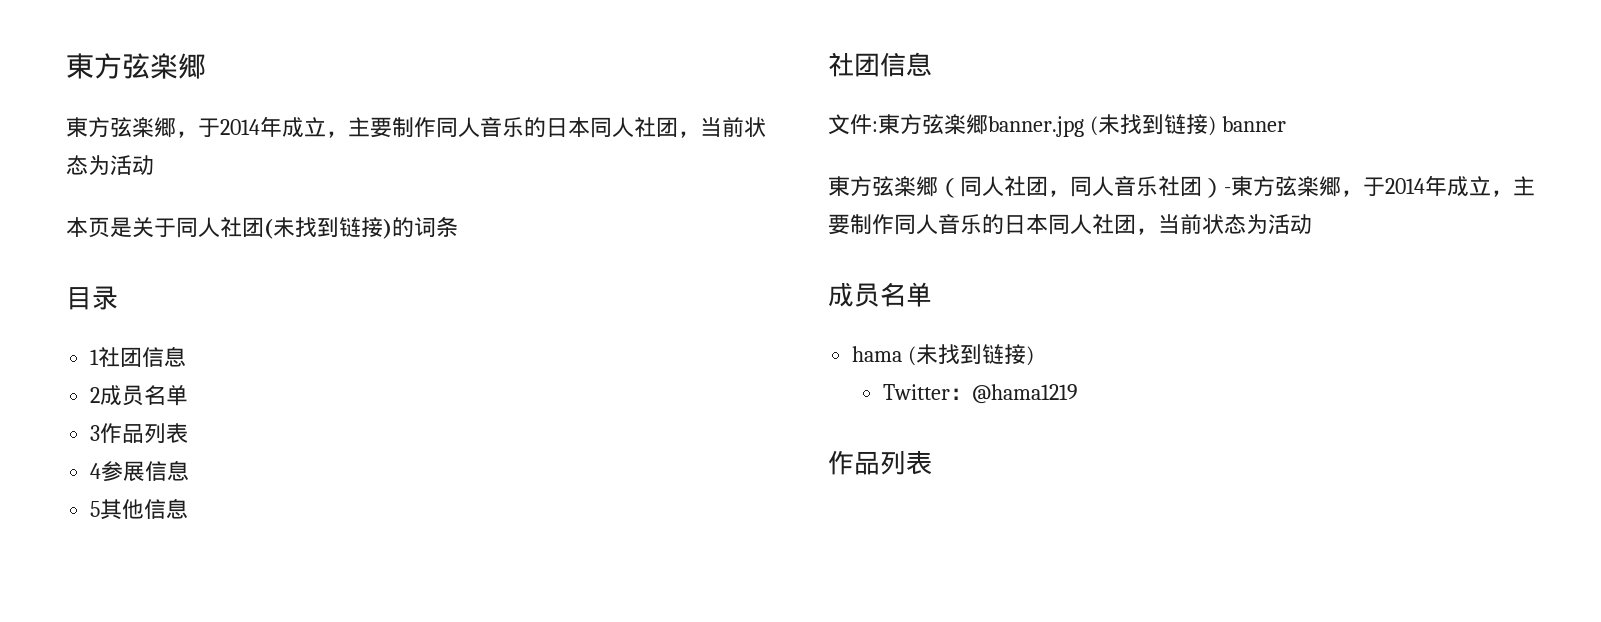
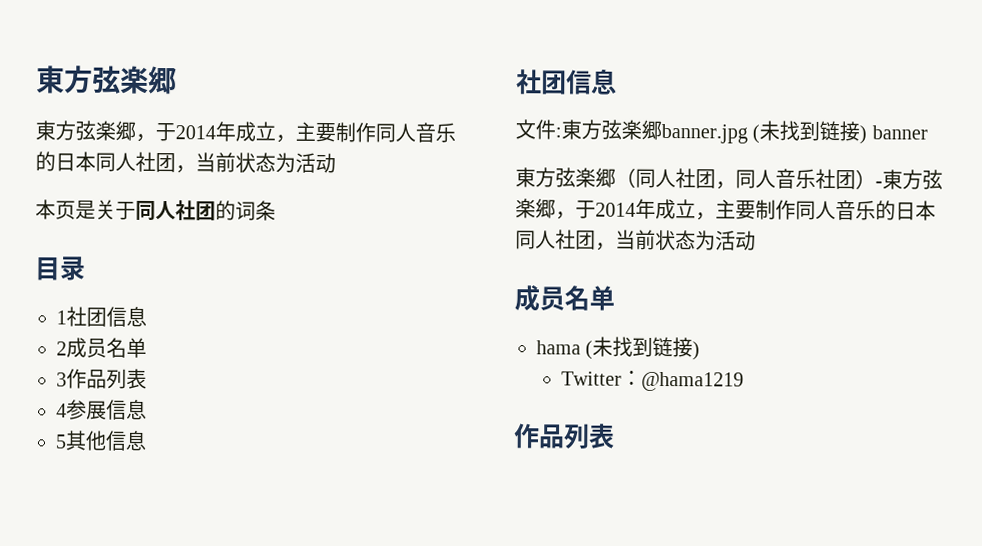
- 本页是关于同人社团(未找到链接)的词条
+ 本页是关于同人社团的词条

